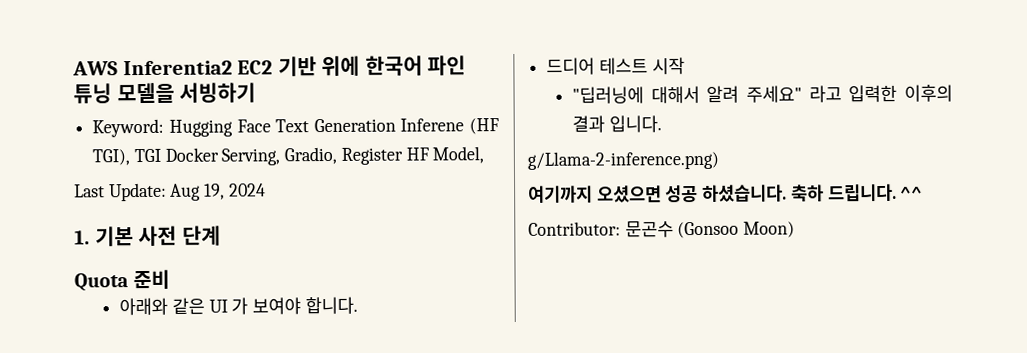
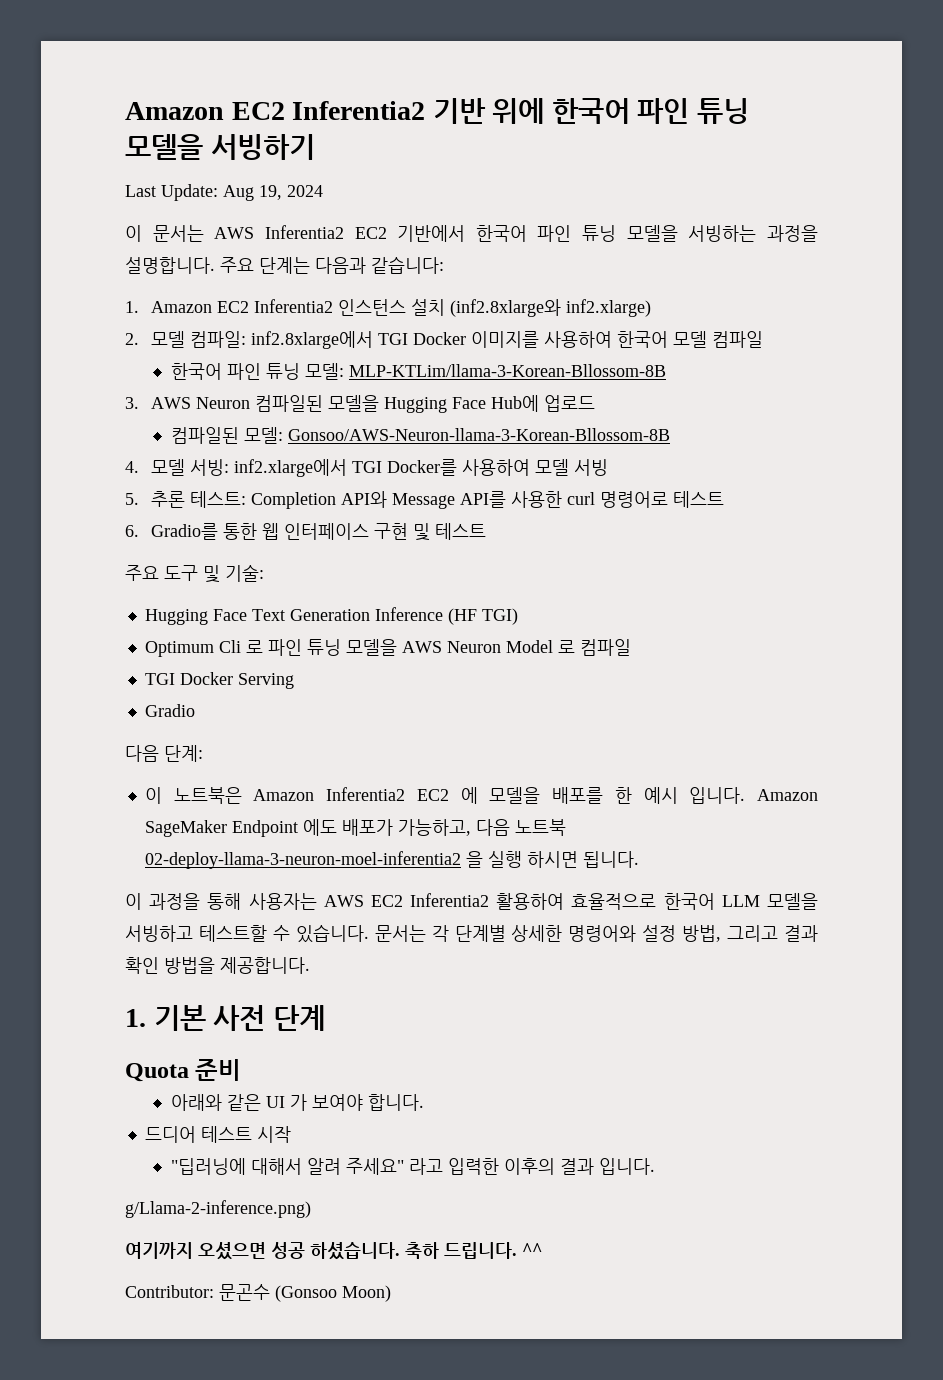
- AWS Inferentia2 EC2 기반 위에 한국어 파인 튜닝 모델을 서빙하기
+ Amazon EC2 Inferentia2 기반 위에 한국어 파인 튜닝 모델을 서빙하기
- Keyword: Hugging Face Text Generation Inferene (HF TGI), TGI Docker Serving, Gradio, Register HF Model,
+ 이 문서는 AWS Inferentia2 EC2 기반에서 한국어 파인 튜닝 모델을 서빙하는 과정을 설명합니다. 주요 단계는 다음과 같습니다:
+ 1. Amazon EC2 Inferentia2 인스턴스 설치 (inf2.8xlarge와 inf2.xlarge)
+ 2. 모델 컴파일: inf2.8xlarge에서 TGI Docker 이미지를 사용하여 한국어 모델 컴파일
+ 한국어 파인 튜닝 모델: MLP-KTLim/llama-3-Korean-Bllossom-8B
+ 3. AWS Neuron 컴파일된 모델을 Hugging Face Hub에 업로드
+ 컴파일된 모델: Gonsoo/AWS-Neuron-llama-3-Korean-Bllossom-8B
+ 4. 모델 서빙: inf2.xlarge에서 TGI Docker를 사용하여 모델 서빙
+ 5. 추론 테스트: Completion API와 Message API를 사용한 curl 명령어로 테스트
+ 6. Gradio를 통한 웹 인터페이스 구현 및 테스트
+ 주요 도구 및 기술:
+ Hugging Face Text Generation Inference (HF TGI)
+ Optimum Cli 로 파인 튜닝 모델을 AWS Neuron Model 로 컴파일
+ TGI Docker Serving
+ Gradio
+ 다음 단계:
+ 이 노트북은 Amazon Inferentia2 EC2 에 모델을 배포를 한 예시 입니다. Amazon SageMaker Endpoint 에도 배포가 가능하고, 다음 노트북 02-deploy-llama-3-neuron-moel-inferentia2 을 실행 하시면 됩니다.
+ 이 과정을 통해 사용자는 AWS EC2 Inferentia2 활용하여 효율적으로 한국어 LLM 모델을 서빙하고 테스트할 수 있습니다. 문서는 각 단계별 상세한 명령어와 설정 방법, 그리고 결과 확인 방법을 제공합니다.

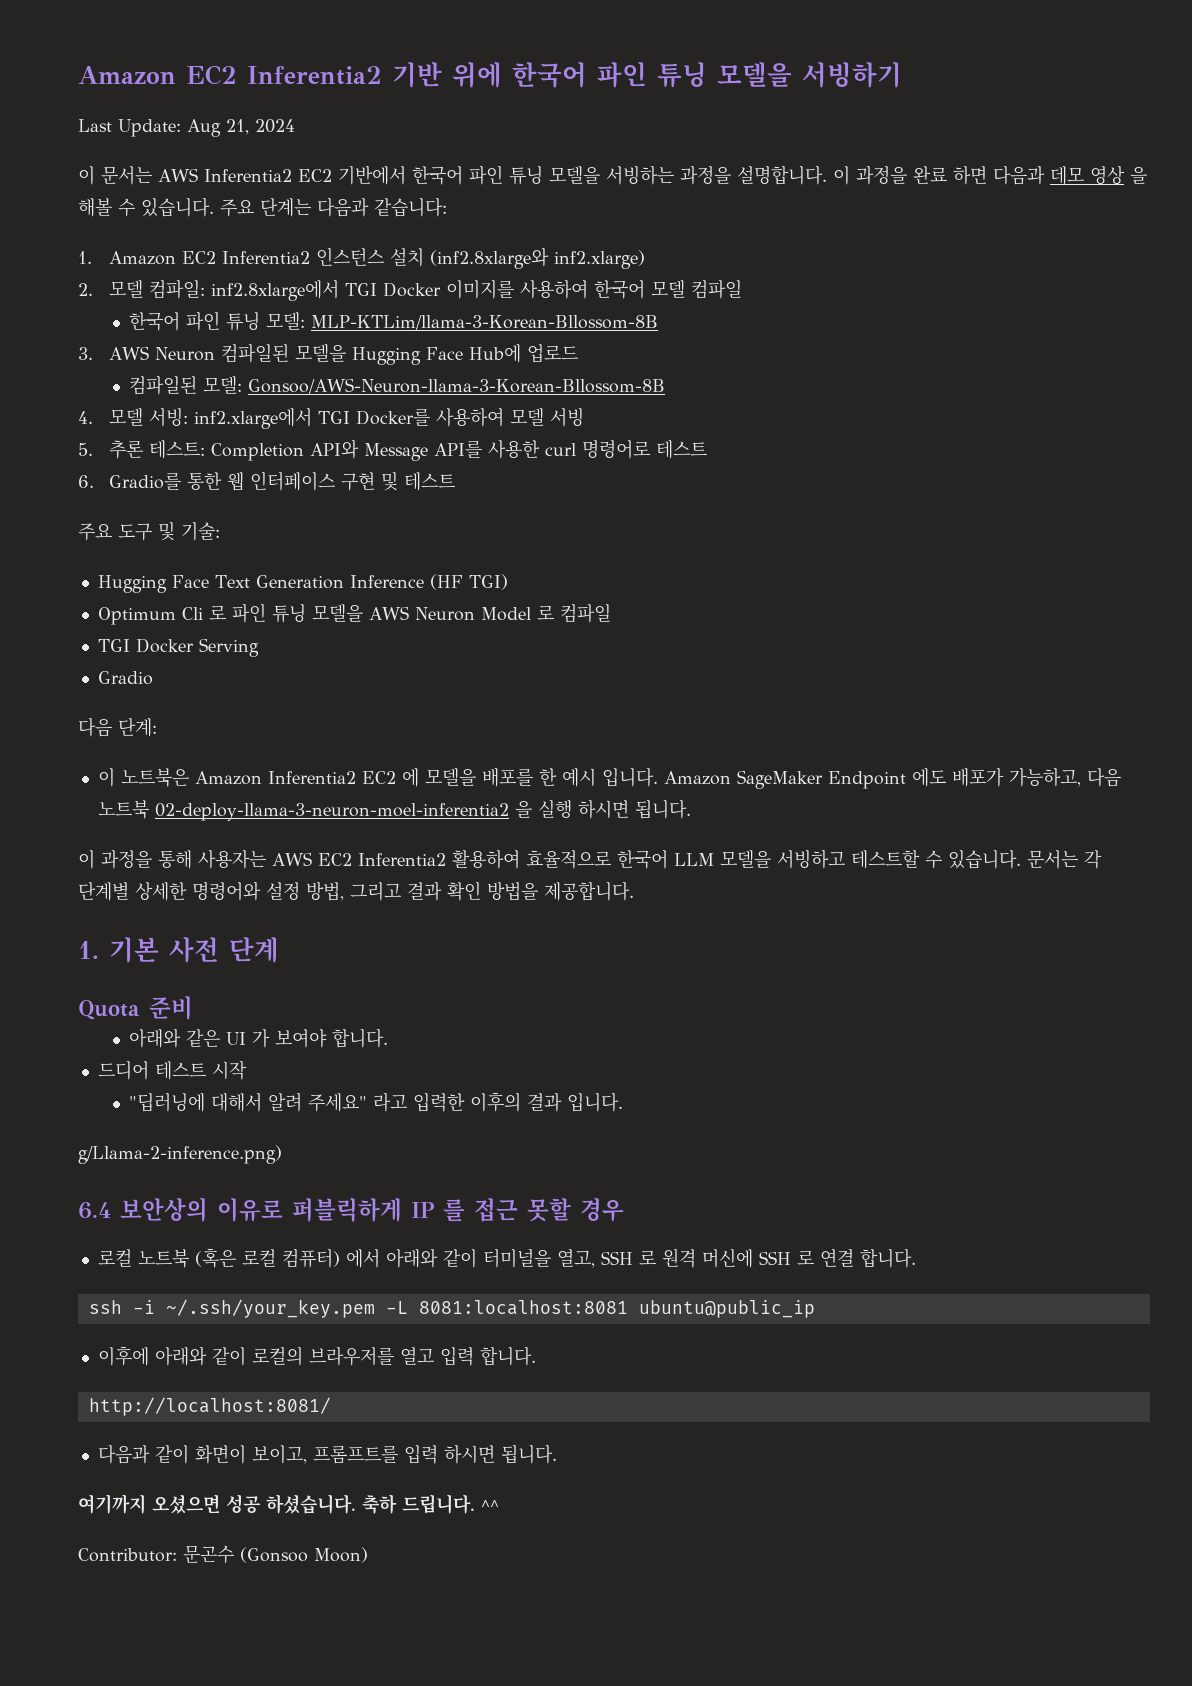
- Last Update: Aug 19, 2024
+ Last Update: Aug 21, 2024
+ 이 과정을 완료 하면 다음과 데모 영상 을 해볼 수 있습니다.
+ 6.4 보안상의 이유로 퍼블릭하게 IP 를 접근 못할 경우
+ 로컬 노트북 (혹은 로컬 컴퓨터) 에서 아래와 같이 터미널을 열고, SSH 로 원격 머신에 SSH 로 연결 합니다.
+ ssh -i ~/.ssh/your_key.pem -L 8081:localhost:8081 ubuntu@public_ip
+ 이후에 아래와 같이 로컬의 브라우저를 열고 입력 합니다.
+ http://localhost:8081/
+ 다음과 같이 화면이 보이고, 프롬프트를 입력 하시면 됩니다.

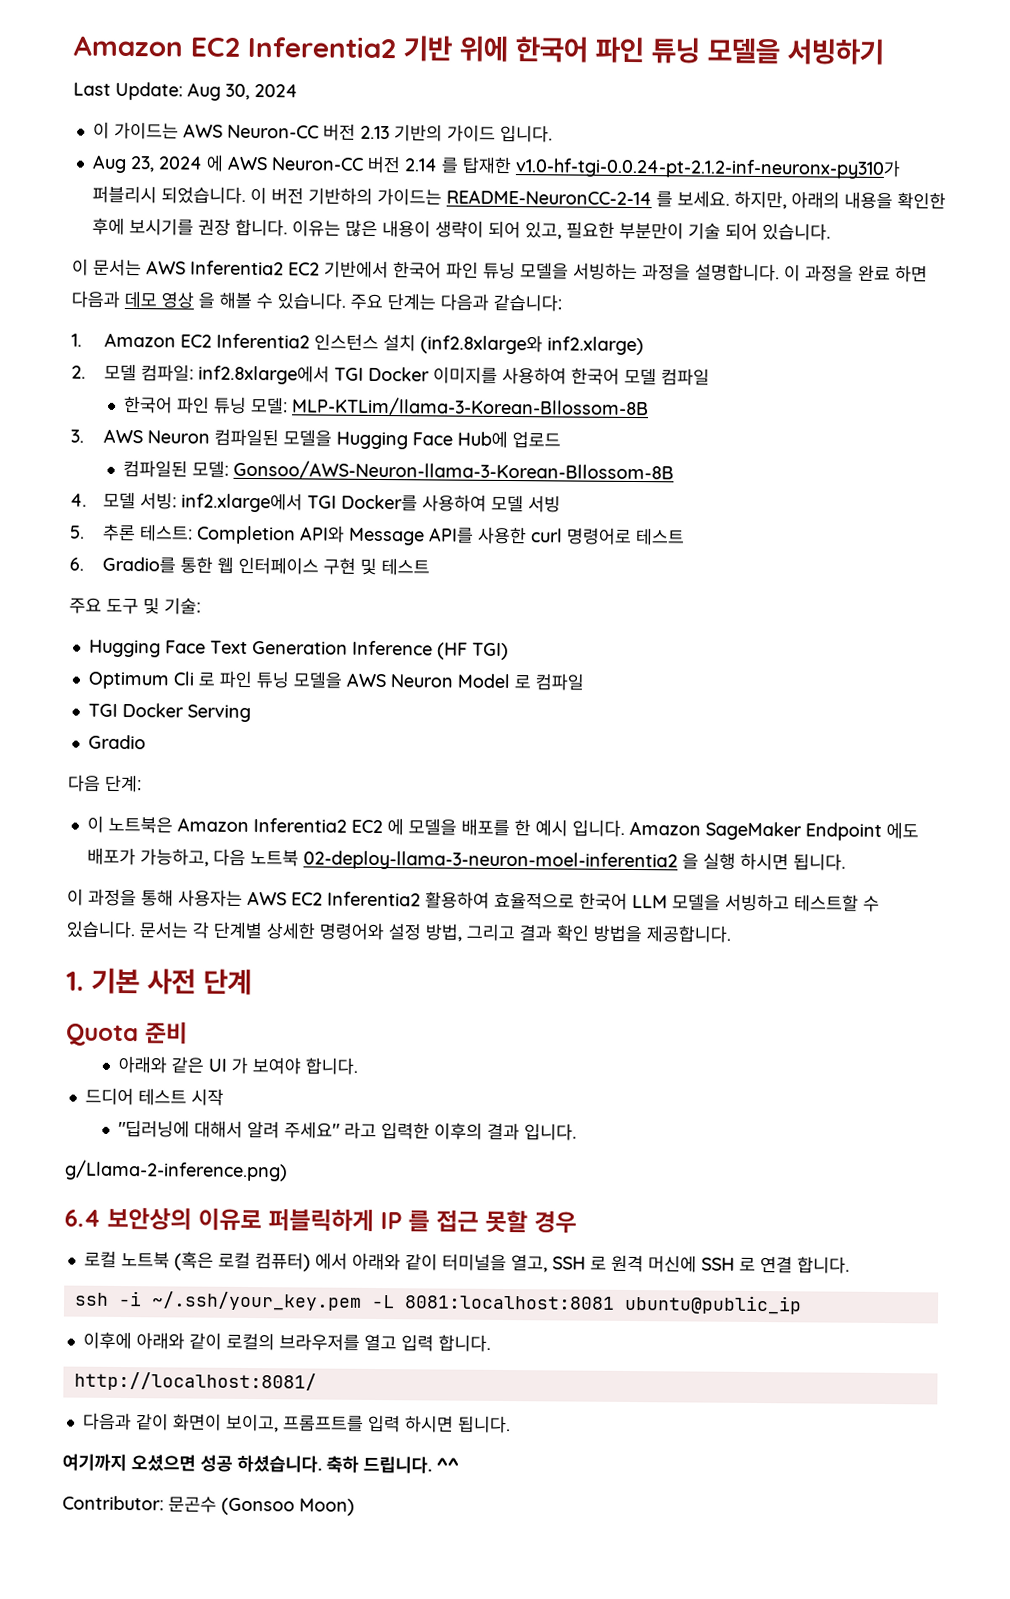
- Last Update: Aug 21, 2024
+ Last Update: Aug 30, 2024
+ 이 가이드는 AWS Neuron-CC 버전 2.13 기반의 가이드 입니다.
+ Aug 23, 2024 에 AWS Neuron-CC 버전 2.14 를 탑재한 v1.0-hf-tgi-0.0.24-pt-2.1.2-inf-neuronx-py310가 퍼블리시 되었습니다. 이 버전 기반하의 가이드는 README-NeuronCC-2-14 를 보세요. 하지만, 아래의 내용을 확인한 후에 보시기를 권장 합니다. 이유는 많은 내용이 생략이 되어 있고, 필요한 부분만이 기술 되어 있습니다.

